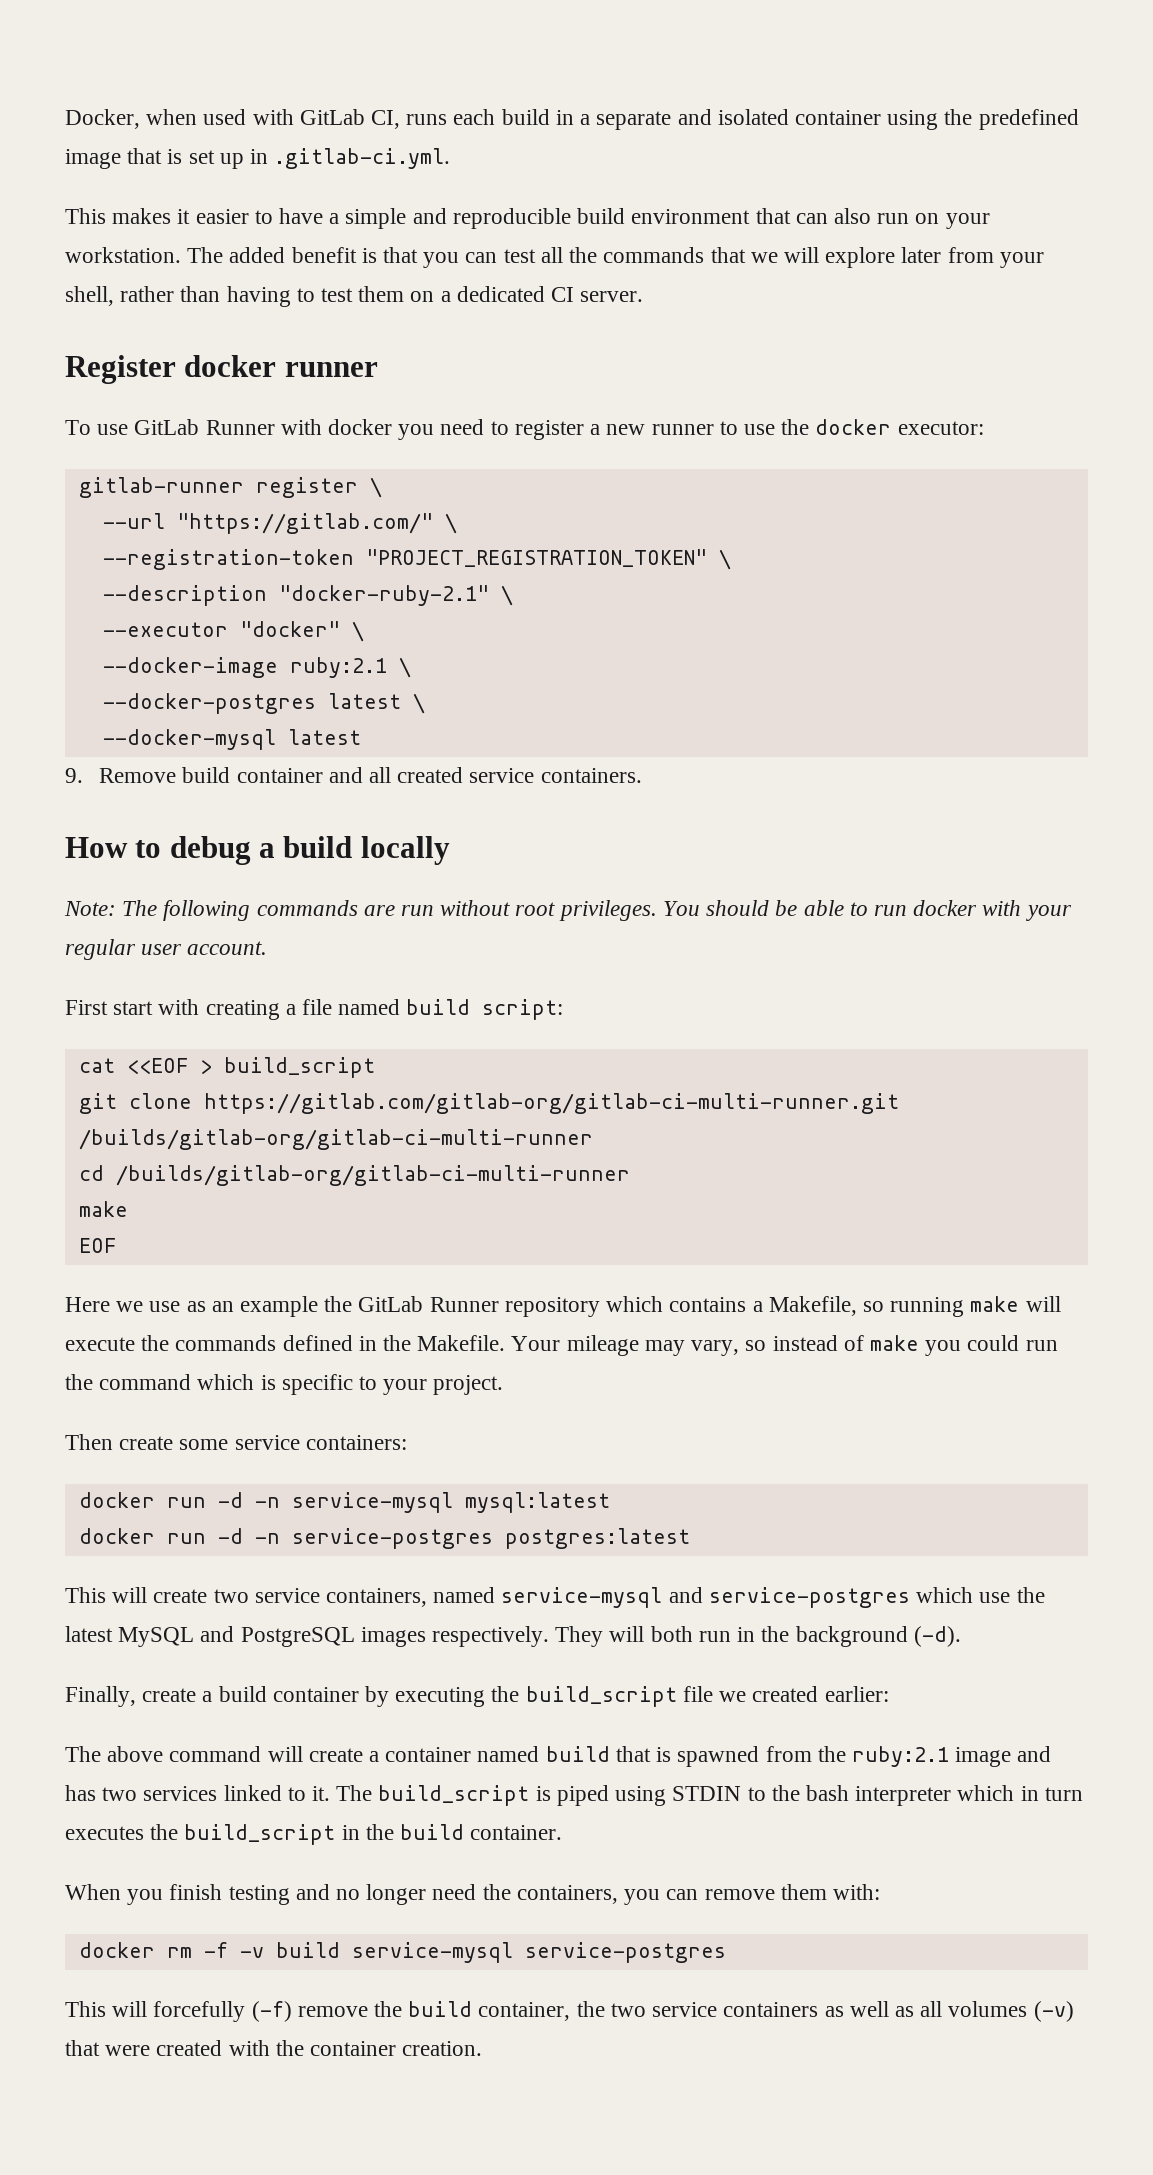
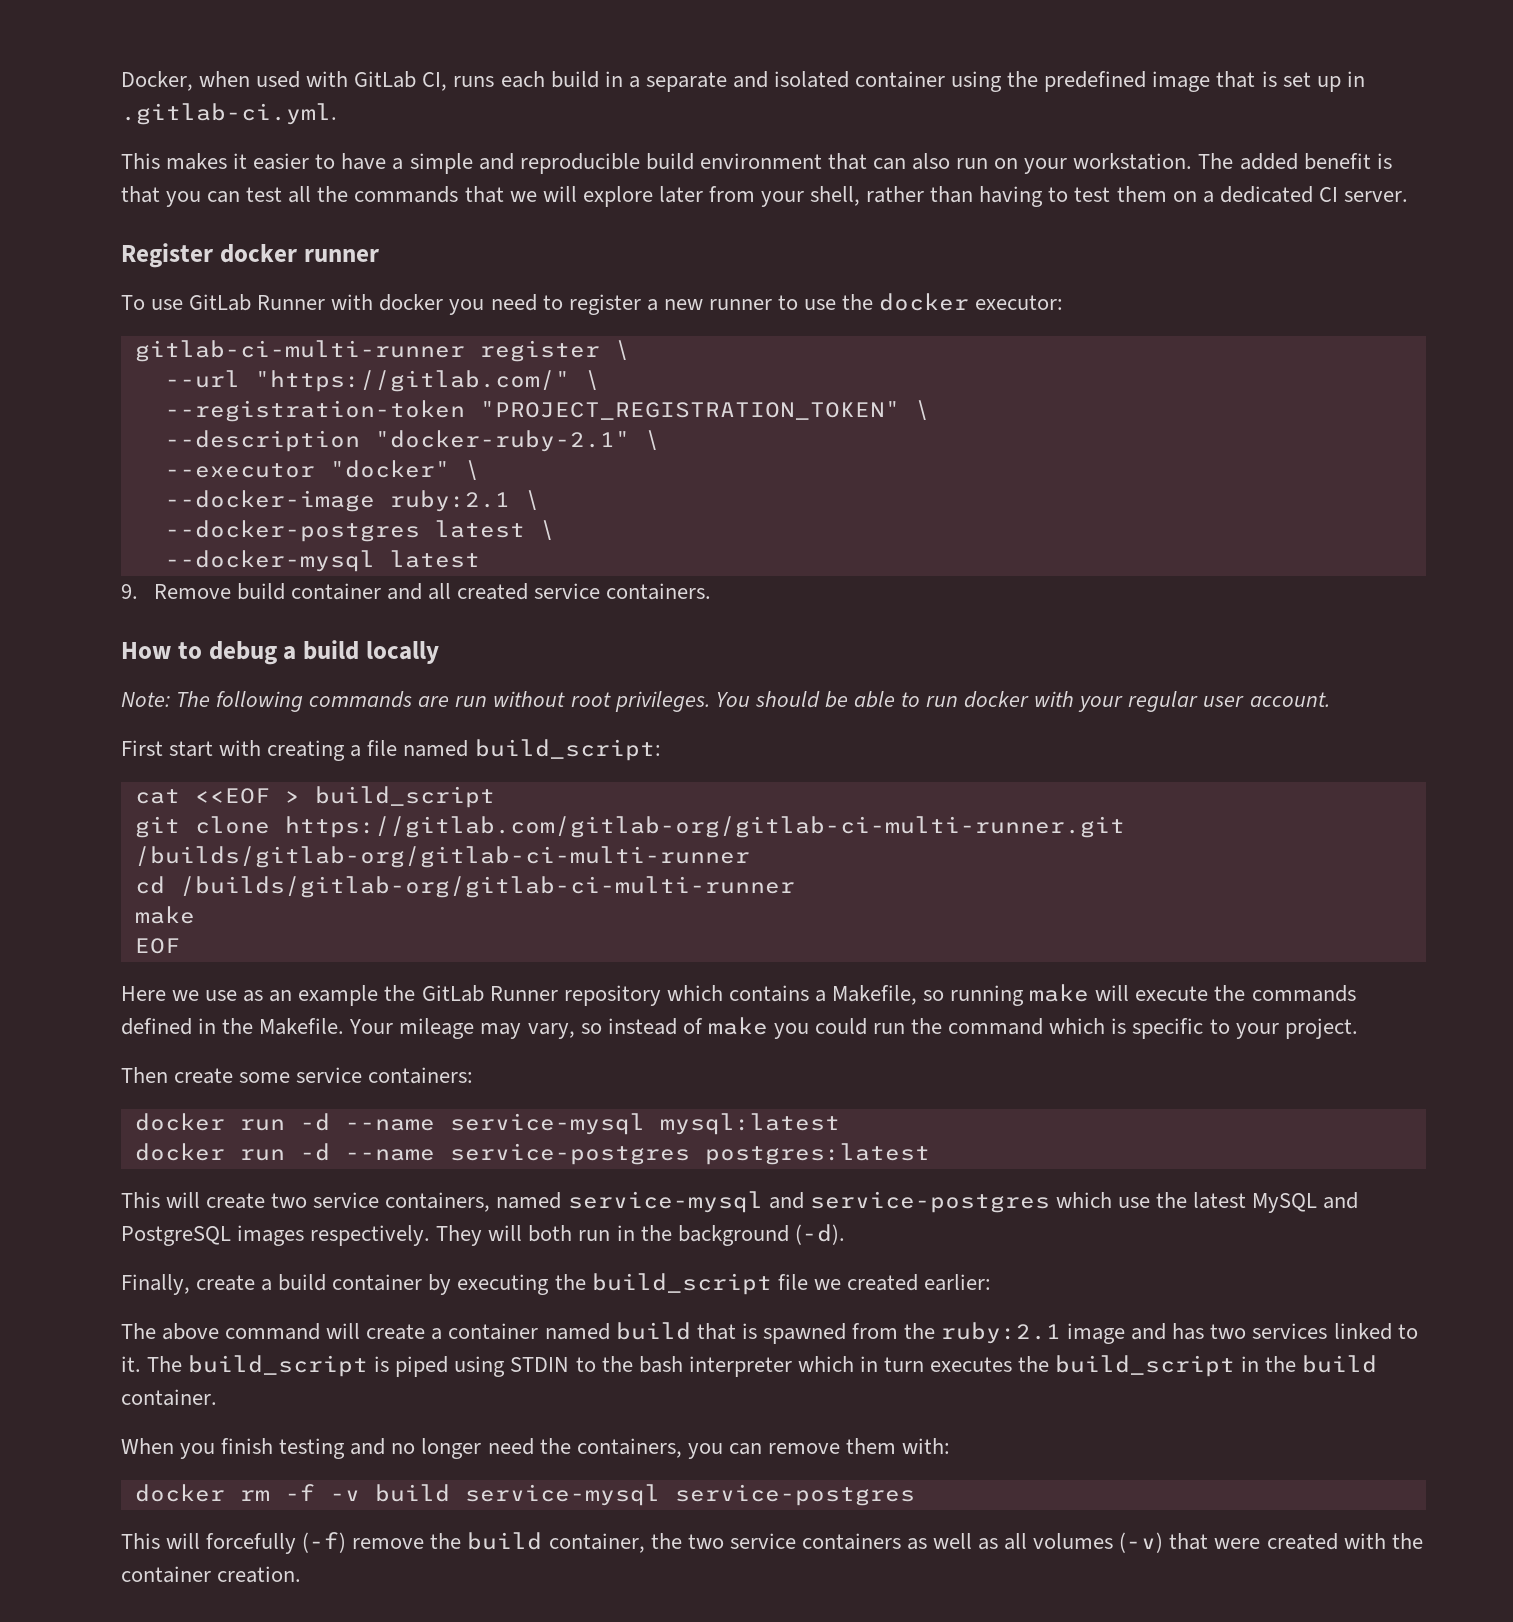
- gitlab-runner register \
+ gitlab-ci-multi-runner register \
- First start with creating a file named build script:
+ First start with creating a file named build_script:
- docker run -d -n service-mysql mysql:latest
+ docker run -d --name service-mysql mysql:latest
- docker run -d -n service-postgres postgres:latest
+ docker run -d --name service-postgres postgres:latest

